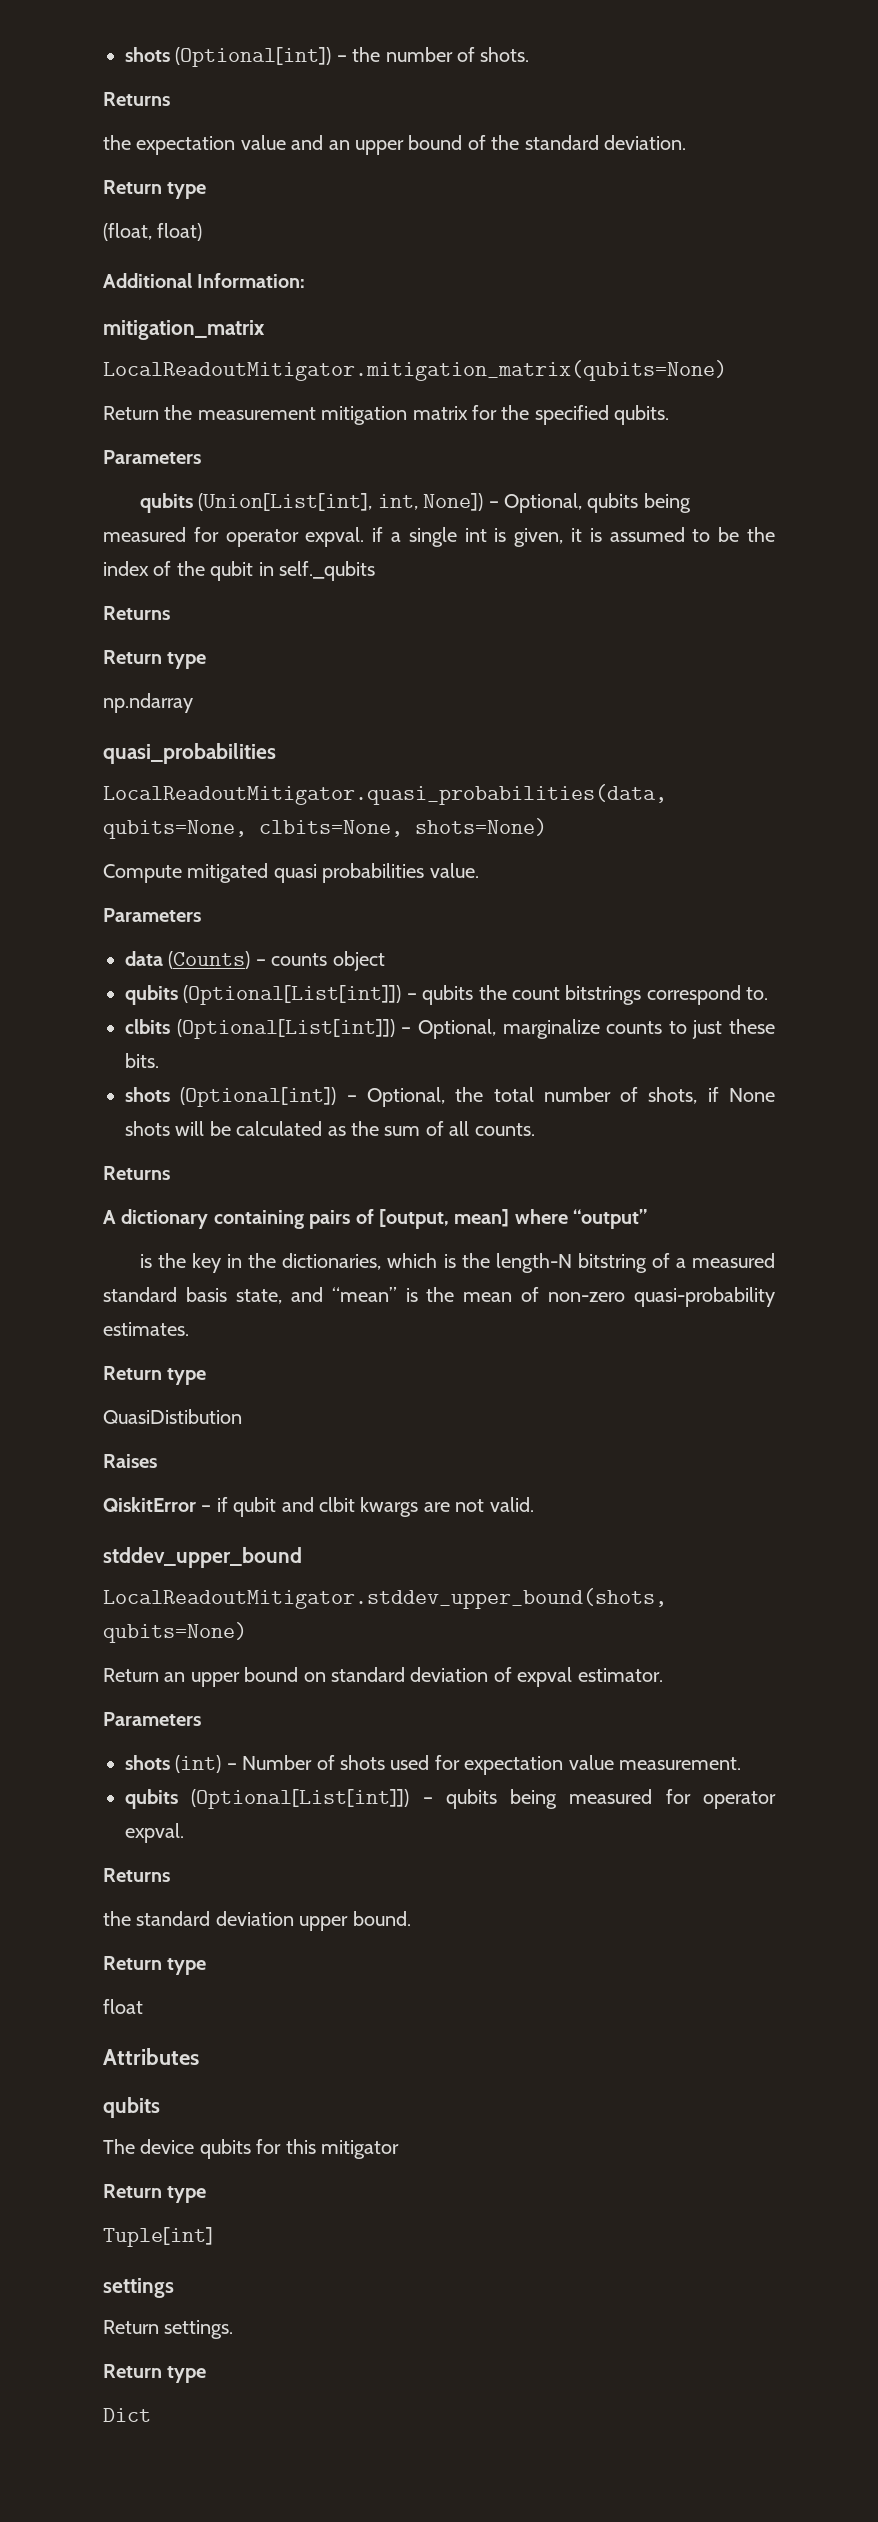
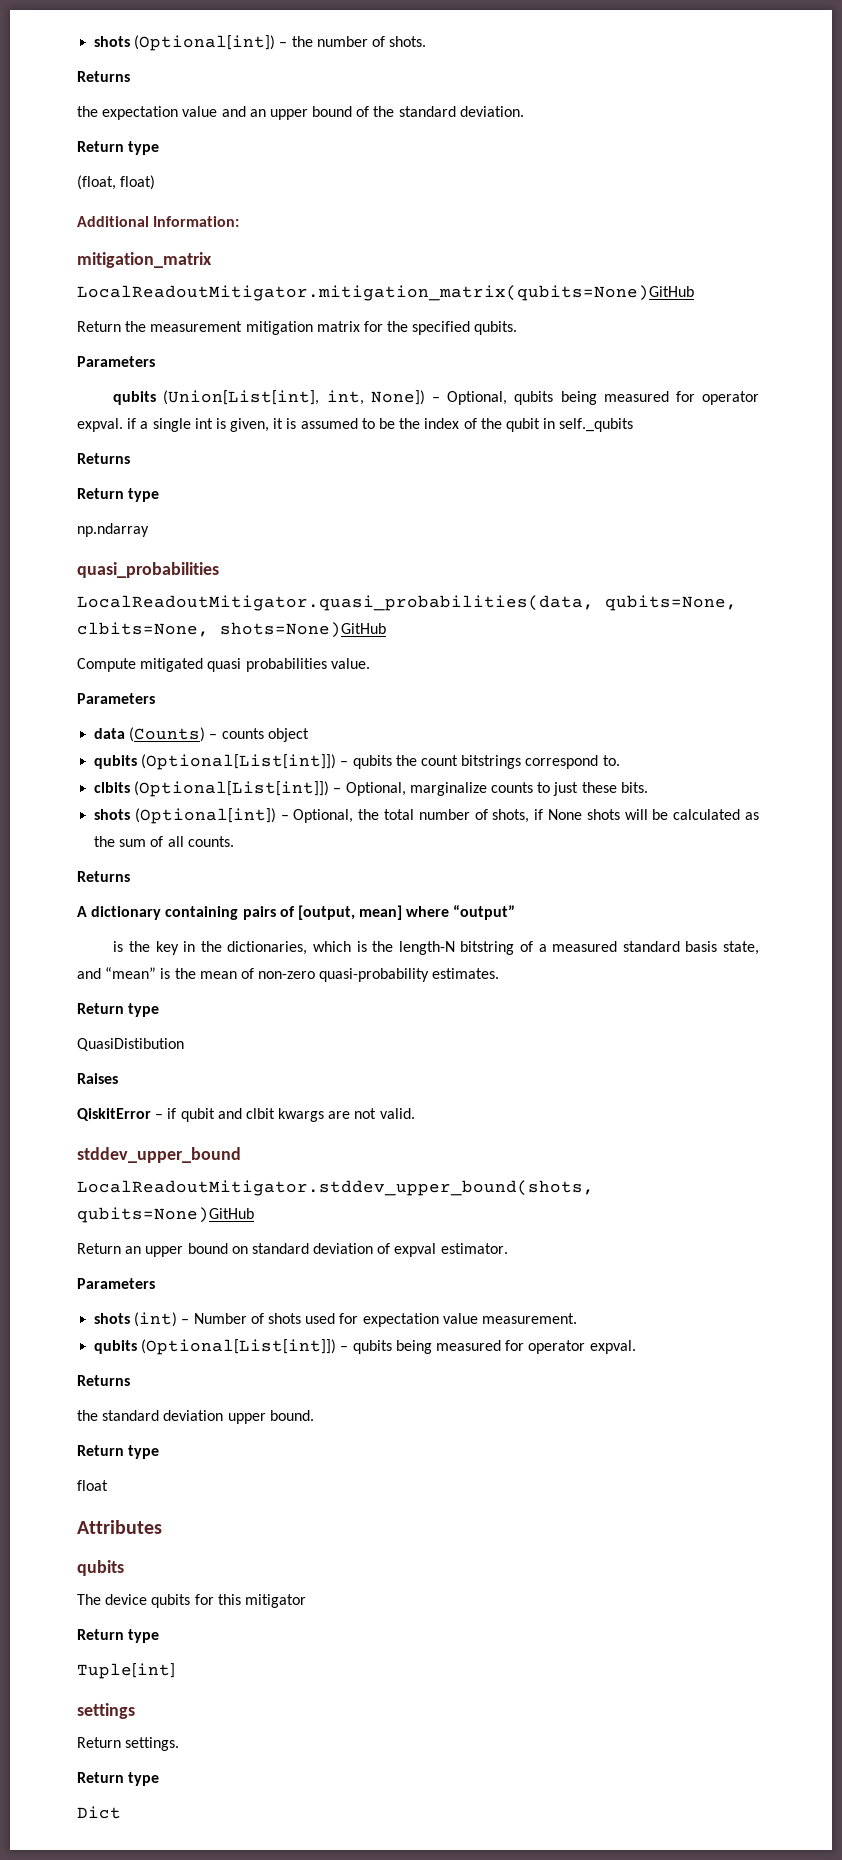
- LocalReadoutMitigator.mitigation_matrix(qubits=None)
+ LocalReadoutMitigator.mitigation_matrix(qubits=None)GitHub
- LocalReadoutMitigator.quasi_probabilities(data, qubits=None, clbits=None, shots=None)
+ LocalReadoutMitigator.quasi_probabilities(data, qubits=None, clbits=None, shots=None)GitHub
- LocalReadoutMitigator.stddev_upper_bound(shots, qubits=None)
+ LocalReadoutMitigator.stddev_upper_bound(shots, qubits=None)GitHub

